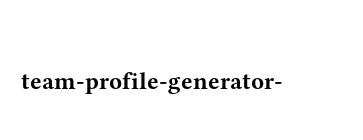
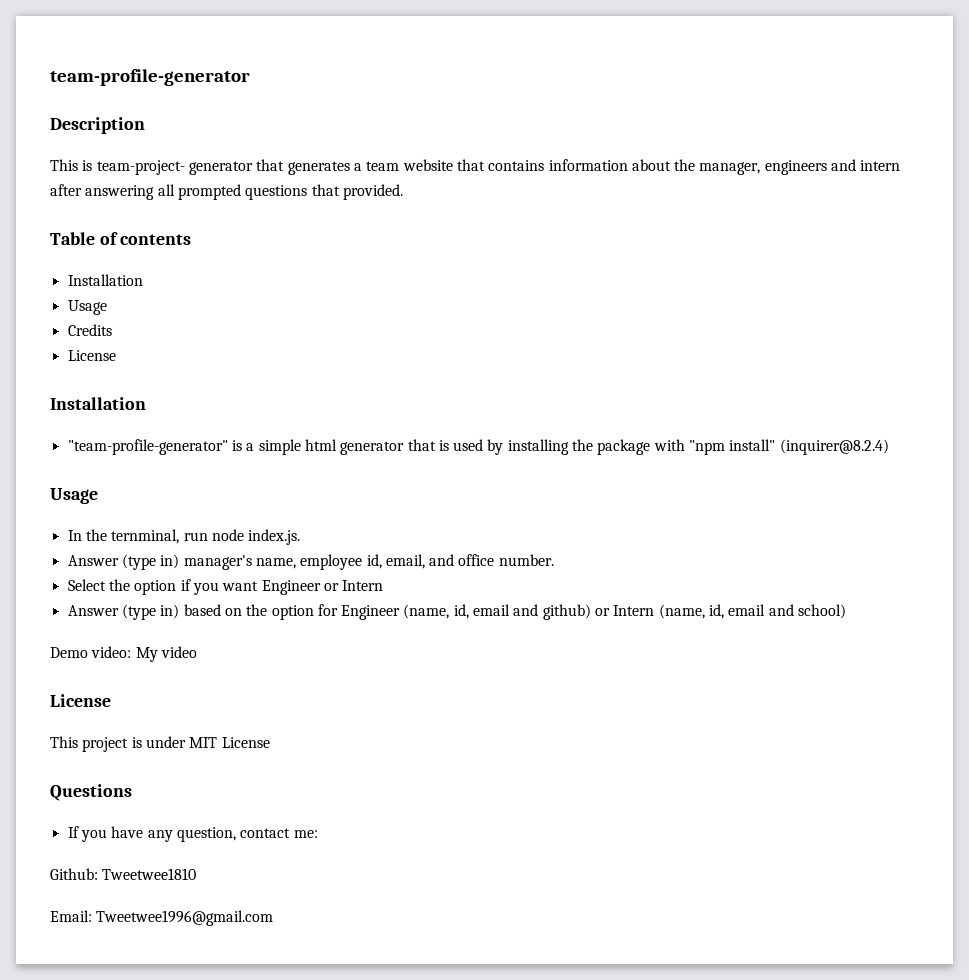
- team-profile-generator-
+ team-profile-generator
+ Description
+ This is team-project- generator that generates a team website that contains information about the manager, engineers and intern after answering all prompted questions that provided.
+ Table of contents
+ Installation
+ Usage
+ Credits
+ License
+ Installation
+ "team-profile-generator" is a simple html generator that is used by installing the package with "npm install" (inquirer@8.2.4)
+ Usage
+ In the ternminal, run node index.js.
+ Answer (type in) manager's name, employee id, email, and office number.
+ Select the option if you want Engineer or Intern
+ Answer (type in) based on the option for Engineer (name, id, email and github) or Intern (name, id, email and school)
+ Demo video: My video
+ License
+ This project is under MIT License
+ Questions
+ If you have any question, contact me:
+ Github: Tweetwee1810
+ Email: Tweetwee1996@gmail.com

